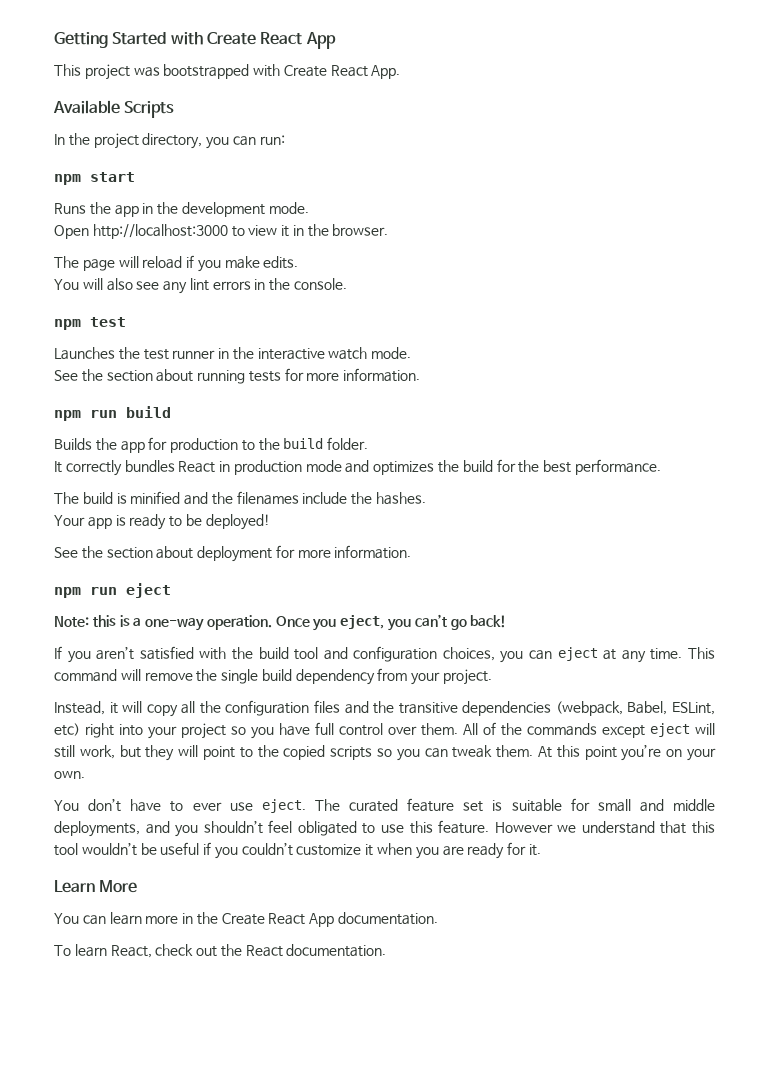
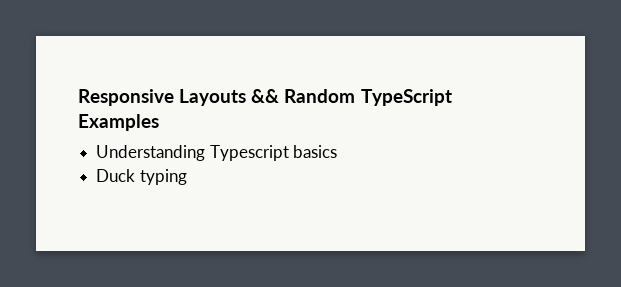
- Getting Started with Create React App
- This project was bootstrapped with Create React App.
- Available Scripts
- In the project directory, you can run:
- npm start
- Runs the app in the development mode.
- Open http://localhost:3000 to view it in the browser.
- The page will reload if you make edits.
- You will also see any lint errors in the console.
- npm test
- Launches the test runner in the interactive watch mode.
- See the section about running tests for more information.
- npm run build
- Builds the app for production to the build folder.
- It correctly bundles React in production mode and optimizes the build for the best performance.
- The build is minified and the filenames include the hashes.
- Your app is ready to be deployed!
- See the section about deployment for more information.
- npm run eject
- Note: this is a one-way operation. Once you eject, you can’t go back!
- If you aren’t satisfied with the build tool and configuration choices, you can eject at any time. This command will remove the single build dependency from your project.
- Instead, it will copy all the configuration files and the transitive dependencies (webpack, Babel, ESLint, etc) right into your project so you have full control over them. All of the commands except eject will still work, but they will point to the copied scripts so you can tweak them. At this point you’re on your own.
- You don’t have to ever use eject. The curated feature set is suitable for small and middle deployments, and you shouldn’t feel obligated to use this feature. However we understand that this tool wouldn’t be useful if you couldn’t customize it when you are ready for it.
- Learn More
- You can learn more in the Create React App documentation.
- To learn React, check out the React documentation.
+ Responsive Layouts && Random TypeScript Examples
+ Understanding Typescript basics
+ Duck typing

